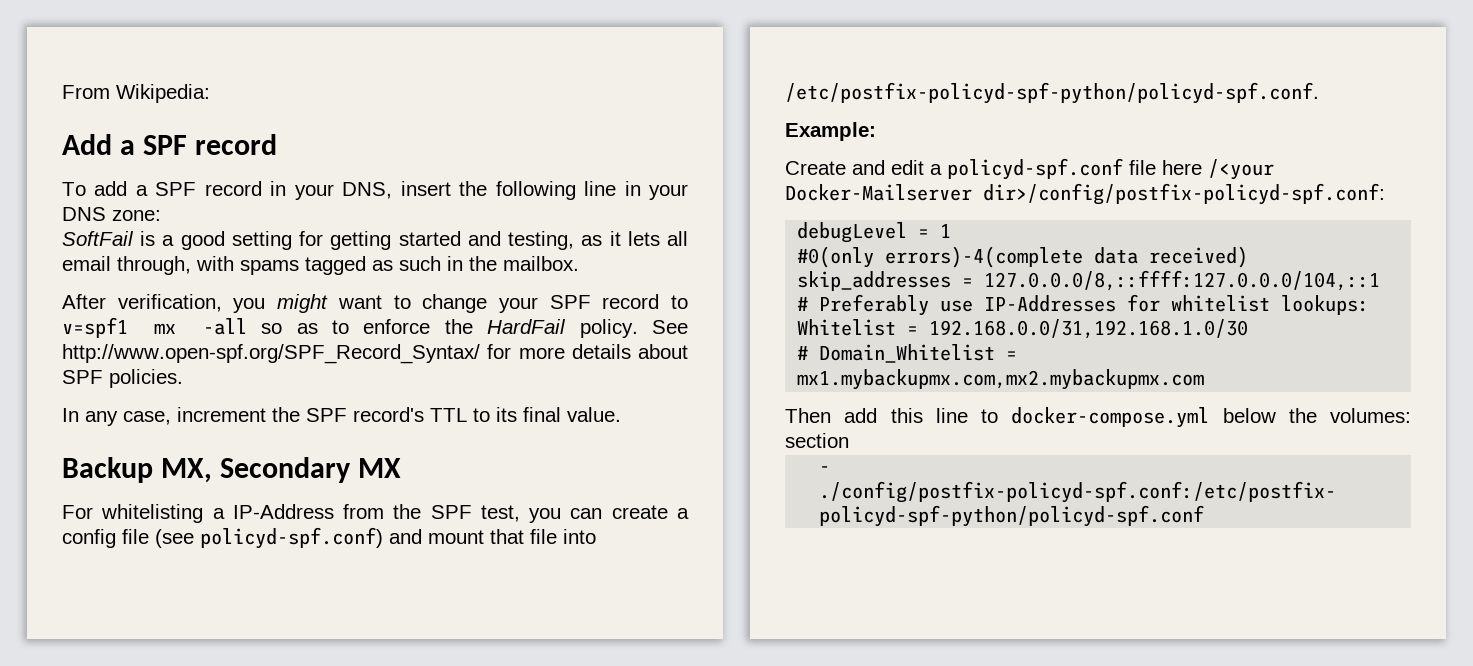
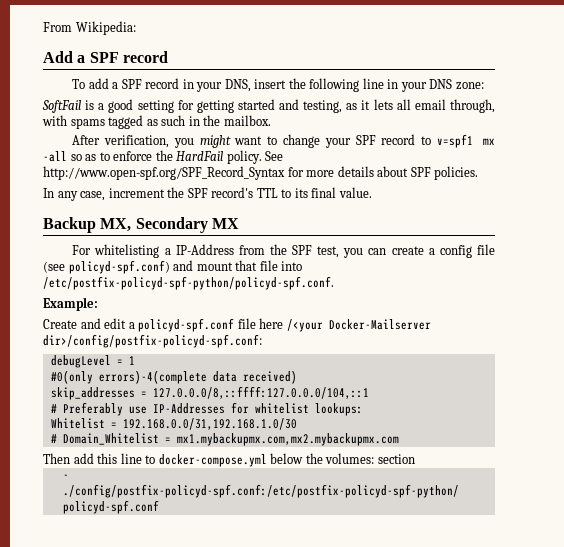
- See http://www.open-spf.org/SPF_Record_Syntax/ for more details about SPF policies.
+ See http://www.open-spf.org/SPF_Record_Syntax for more details about SPF policies.

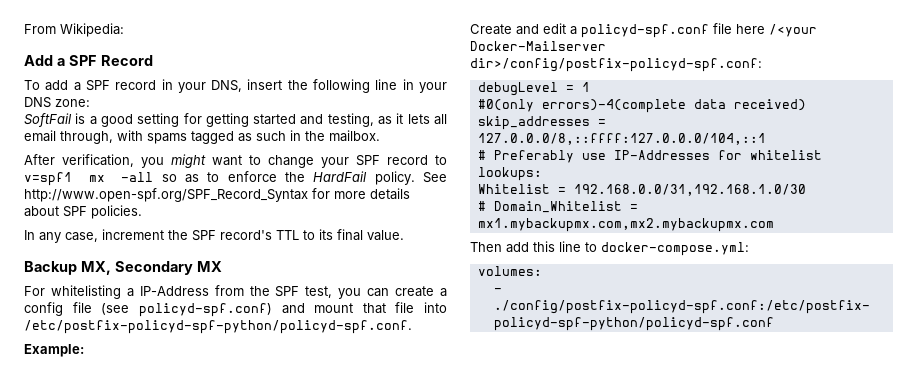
- Add a SPF record
+ Add a SPF Record
- Then add this line to docker-compose.yml below the volumes: section
+ Then add this line to docker-compose.yml:
+ volumes:

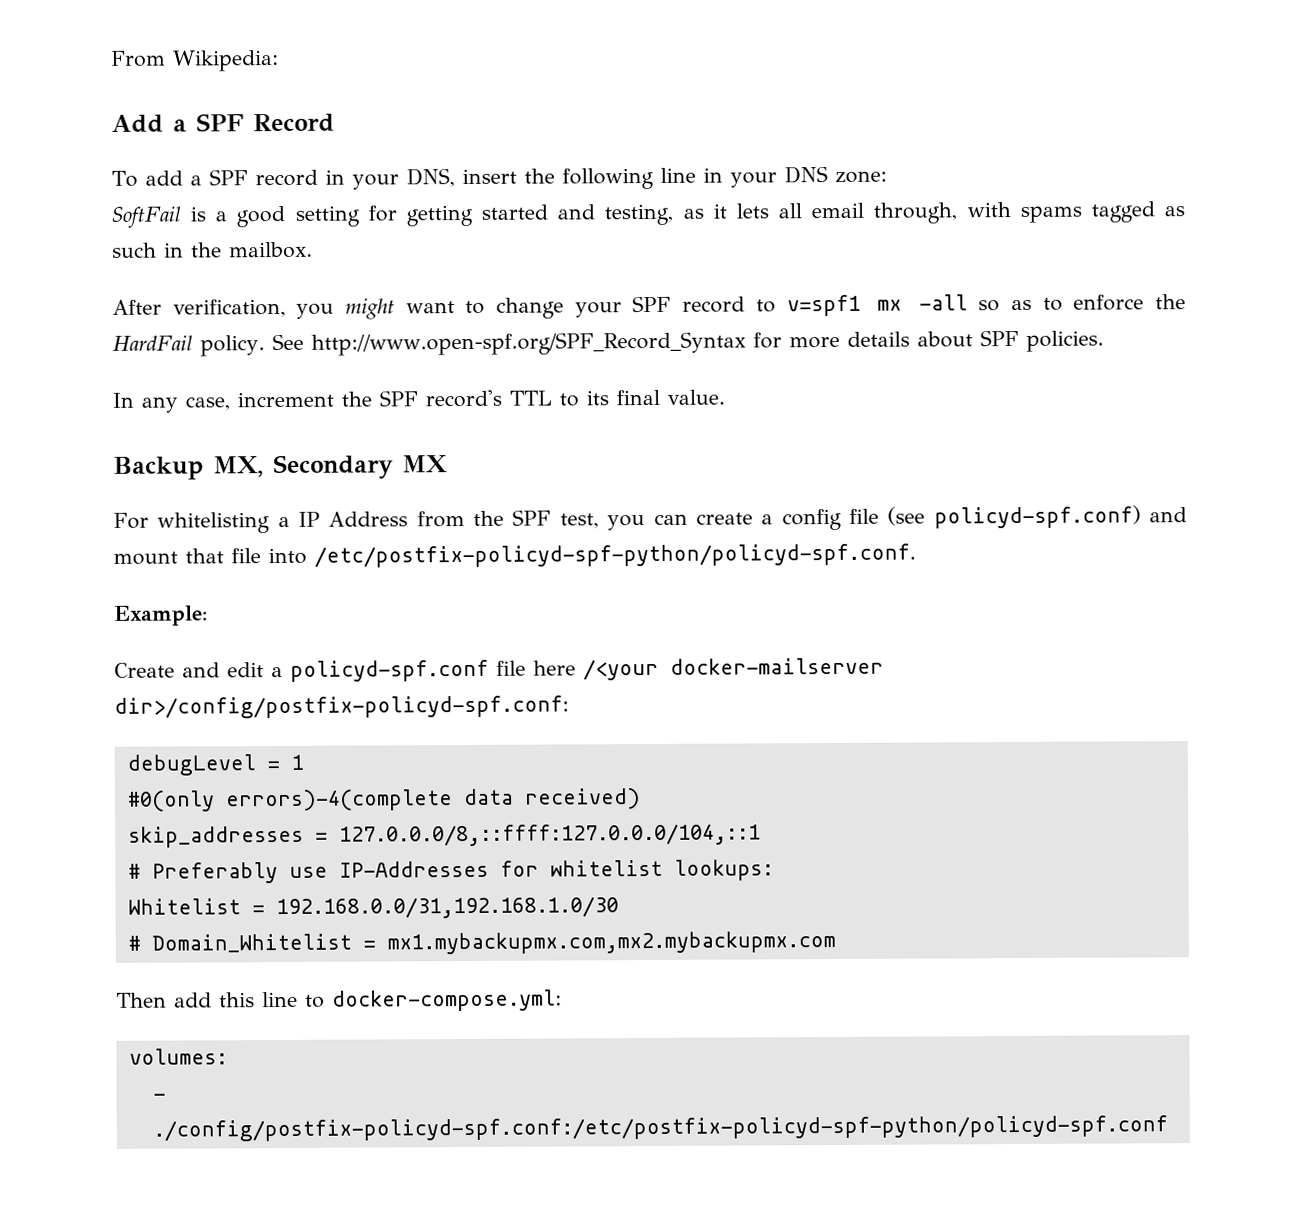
- For whitelisting a IP-Address from the SPF test, you can create a config file (see policyd-spf.conf) and mount that file into /etc/postfix-policyd-spf-python/policyd-spf.conf.
+ For whitelisting a IP Address from the SPF test, you can create a config file (see policyd-spf.conf) and mount that file into /etc/postfix-policyd-spf-python/policyd-spf.conf.
- Create and edit a policyd-spf.conf file here /<your Docker-Mailserver dir>/config/postfix-policyd-spf.conf:
+ Create and edit a policyd-spf.conf file here /<your docker-mailserver dir>/config/postfix-policyd-spf.conf:

